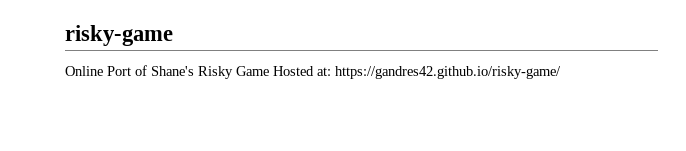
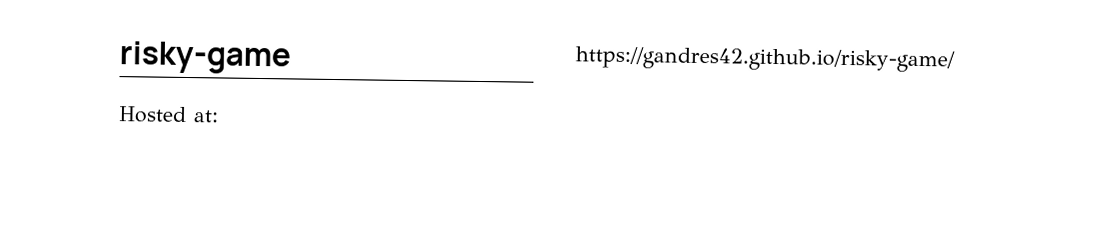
- Online Port of Shane's Risky Game Hosted at: https://gandres42.github.io/risky-game/
+ Hosted at: https://gandres42.github.io/risky-game/

